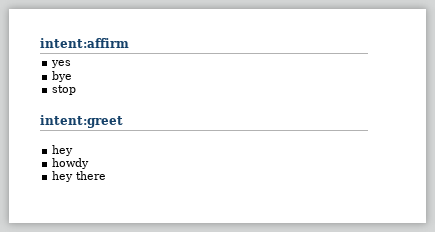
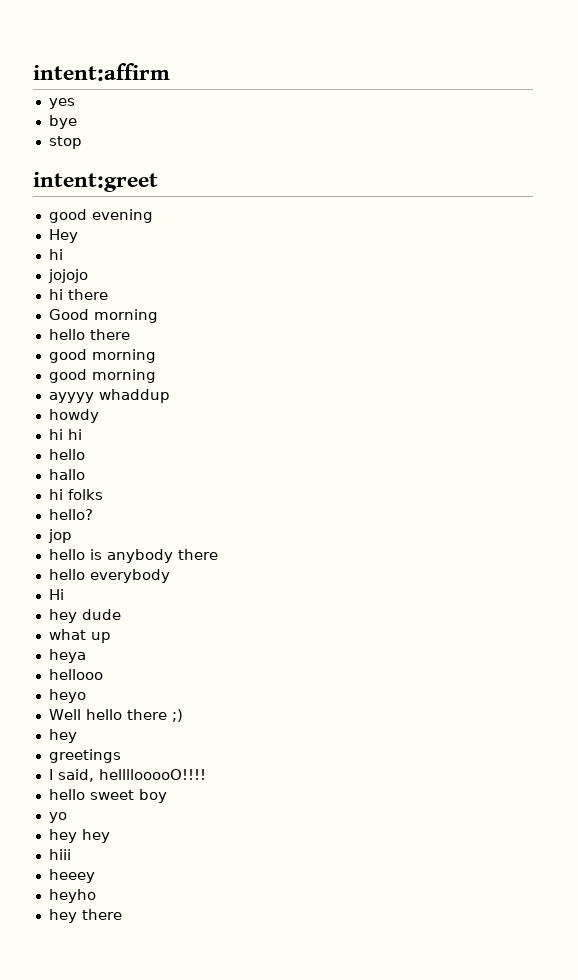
  intent:greet
+ good evening
+ Hey
+ hi
+ jojojo
+ hi there
+ Good morning
+ hello there
+ good morning
+ good morning
+ ayyyy whaddup
+ howdy
+ hi hi
+ hello
+ hallo
+ hi folks
+ hello?
+ jop
+ hello is anybody there
+ hello everybody
+ Hi
+ hey dude
+ what up
+ heya
+ hellooo
+ heyo
+ Well hello there ;)
  hey
- howdy
+ greetings
+ I said, hellllooooO!!!!
+ hello sweet boy
+ yo
+ hey hey
+ hiii
+ heeey
+ heyho

